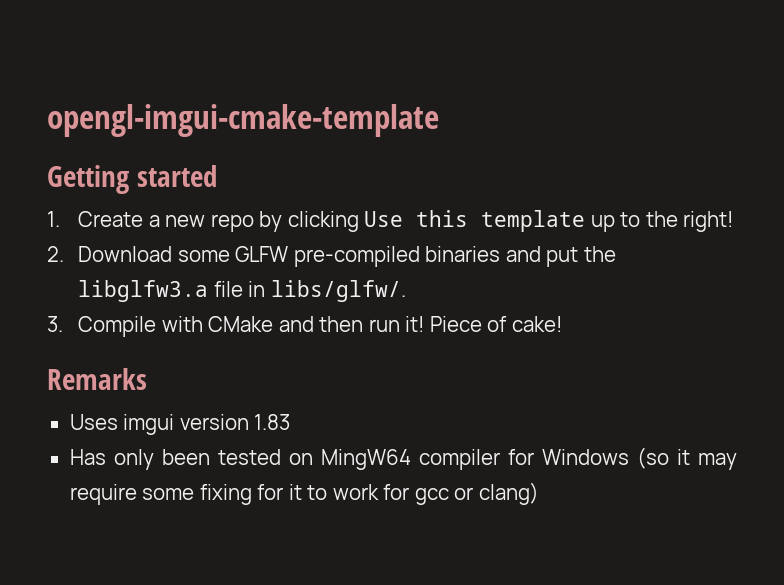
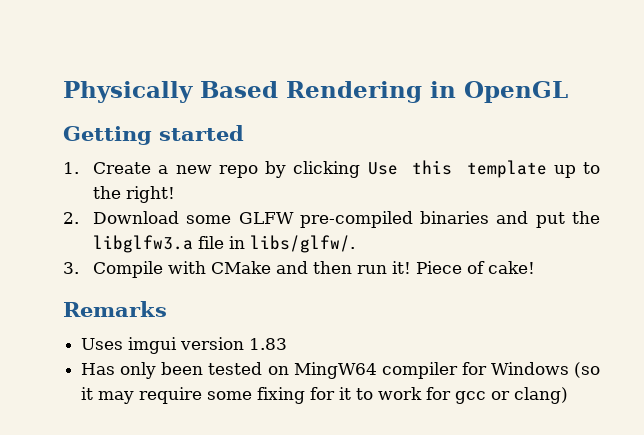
- opengl-imgui-cmake-template
+ Physically Based Rendering in OpenGL

